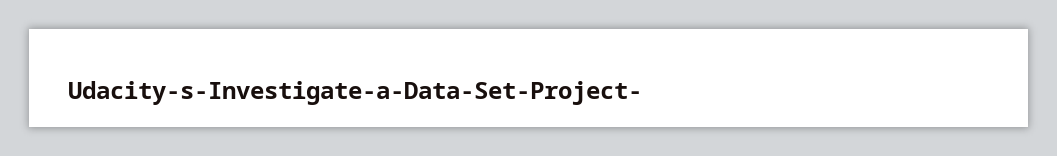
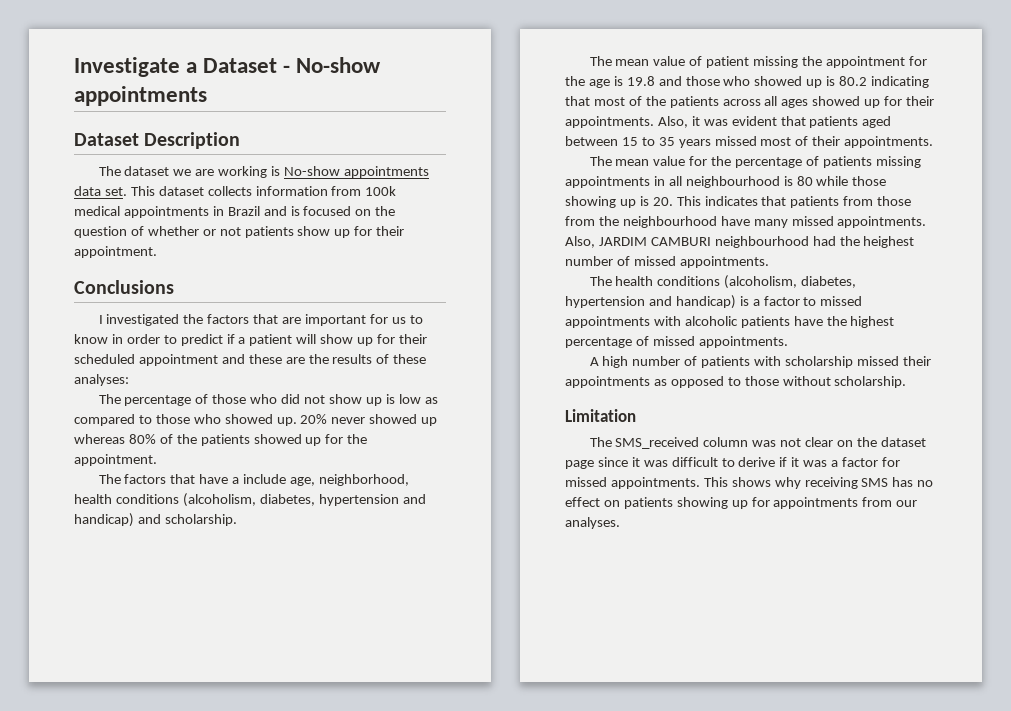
- Udacity-s-Investigate-a-Data-Set-Project-
+ Investigate a Dataset - No-show appointments
+ Dataset Description
+ The dataset we are working is No-show appointments data set. This dataset collects information from 100k medical appointments in Brazil and is focused on the question of whether or not patients show up for their appointment.
+ Conclusions
+ I investigated the factors that are important for us to know in order to predict if a patient will show up for their scheduled appointment and these are the results of these analyses:
+ The percentage of those who did not show up is low as compared to those who showed up. 20% never showed up whereas 80% of the patients showed up for the appointment.
+ The factors that have a include age, neighborhood, health conditions (alcoholism, diabetes, hypertension and handicap) and scholarship.
+ The mean value of patient missing the appointment for the age is 19.8 and those who showed up is 80.2 indicating that most of the patients across all ages showed up for their appointments. Also, it was evident that patients aged between 15 to 35 years missed most of their appointments.
+ The mean value for the percentage of patients missing appointments in all neighbourhood is 80 while those showing up is 20. This indicates that patients from those from the neighbourhood have many missed appointments. Also, JARDIM CAMBURI neighbourhood had the heighest number of missed appointments.
+ The health conditions (alcoholism, diabetes, hypertension and handicap) is a factor to missed appointments with alcoholic patients have the highest percentage of missed appointments.
+ A high number of patients with scholarship missed their appointments as opposed to those without scholarship.
+ Limitation
+ The SMS_received column was not clear on the dataset page since it was difficult to derive if it was a factor for missed appointments. This shows why receiving SMS has no effect on patients showing up for appointments from our analyses.

